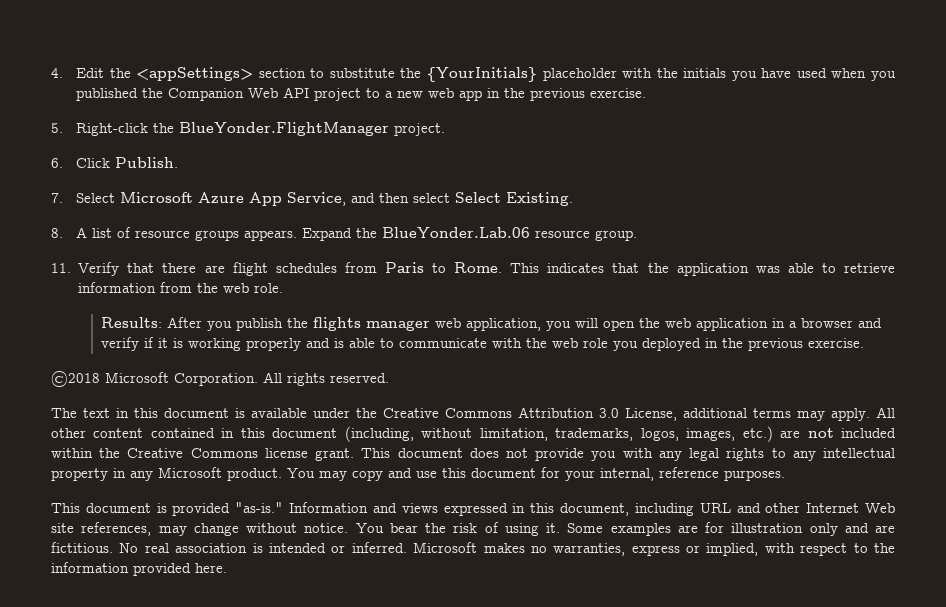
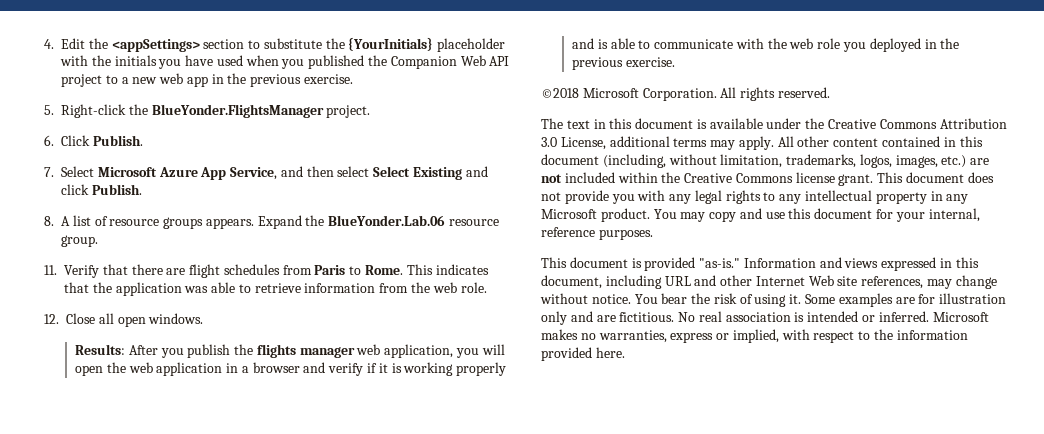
- 5. Right-click the BlueYonder.FlightManager project.
+ 5. Right-click the BlueYonder.FlightsManager project.
- 7. Select Microsoft Azure App Service, and then select Select Existing.
+ 7. Select Microsoft Azure App Service, and then select Select Existing and click Publish.
+ 12. Close all open windows.

